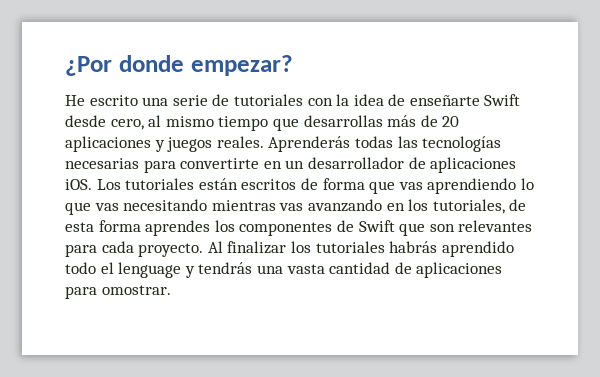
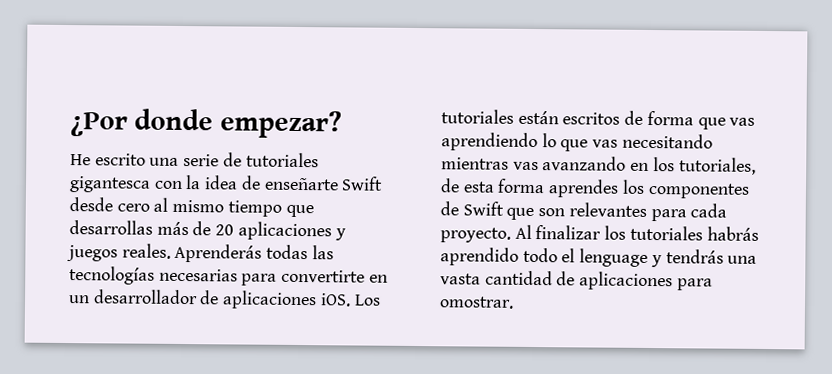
- He escrito una serie de tutoriales con la idea de enseñarte Swift desde cero, al mismo tiempo que desarrollas más de 20 aplicaciones y juegos reales.
+ He escrito una serie de tutoriales gigantesca con la idea de enseñarte Swift desde cero al mismo tiempo que desarrollas más de 20 aplicaciones y juegos reales.

